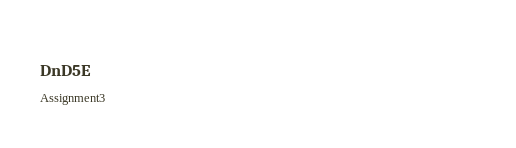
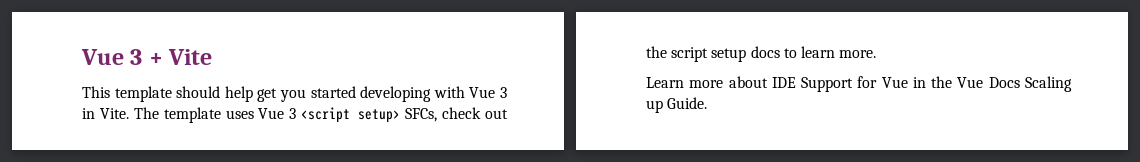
- DnD5E
- Assignment3
+ Vue 3 + Vite
+ This template should help get you started developing with Vue 3 in Vite. The template uses Vue 3 <script setup> SFCs, check out the script setup docs to learn more.
+ Learn more about IDE Support for Vue in the Vue Docs Scaling up Guide.

